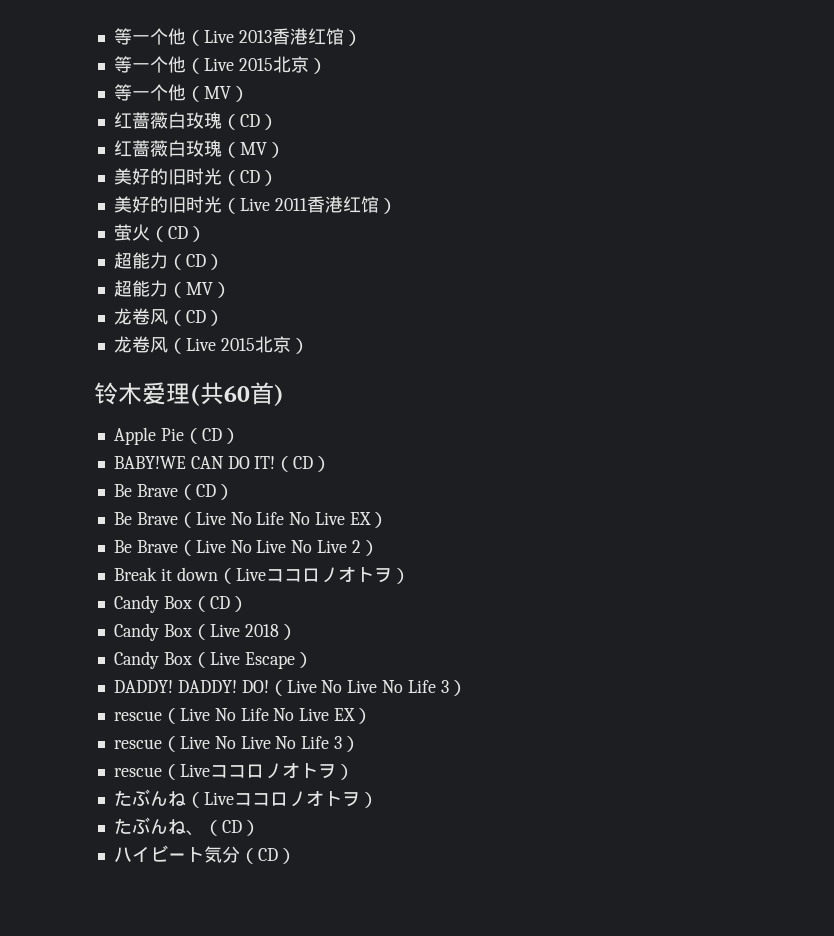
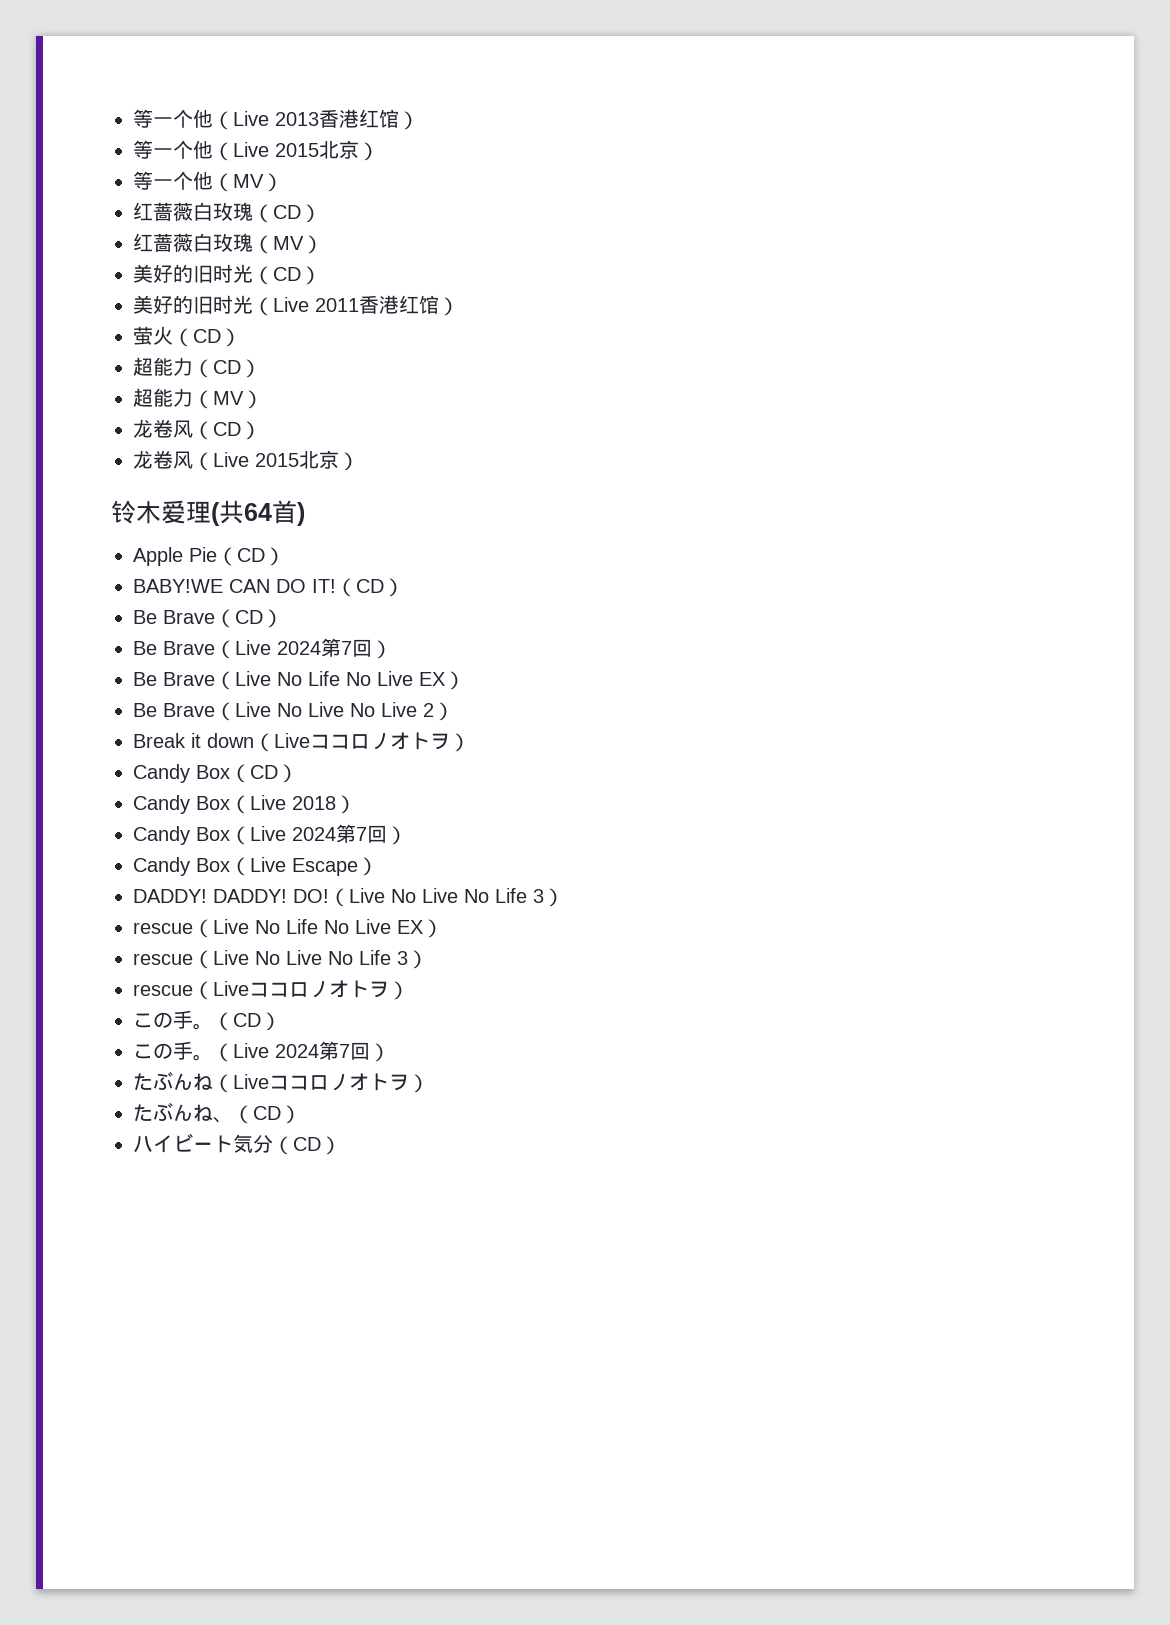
- 铃木爱理(共60首)
+ 铃木爱理(共64首)
+ Be Brave（Live 2024第7回）
+ Candy Box（Live 2024第7回）
+ この手。（CD）
+ この手。（Live 2024第7回）

